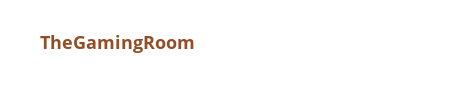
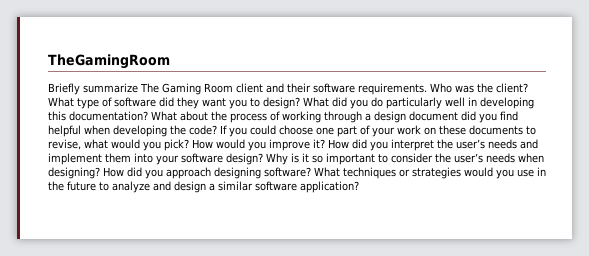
+ Briefly summarize The Gaming Room client and their software requirements. Who was the client? What type of software did they want you to design? What did you do particularly well in developing this documentation? What about the process of working through a design document did you find helpful when developing the code? If you could choose one part of your work on these documents to revise, what would you pick? How would you improve it? How did you interpret the user’s needs and implement them into your software design? Why is it so important to consider the user’s needs when designing? How did you approach designing software? What techniques or strategies would you use in the future to analyze and design a similar software application?

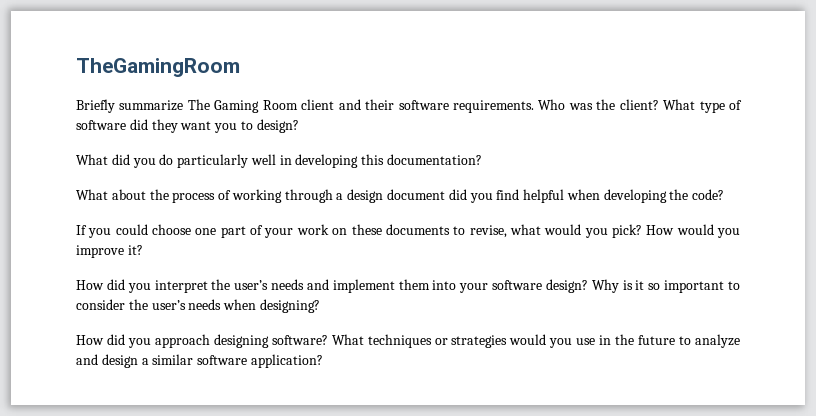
- What type of software did they want you to design? What did you do particularly well in developing this documentation? What about the process of working through a design document did you find helpful when developing the code? If you could choose one part of your work on these documents to revise, what would you pick?
+ What type of software did they want you to design?
+ What did you do particularly well in developing this documentation?
+ What about the process of working through a design document did you find helpful when developing the code?
+ If you could choose one part of your work on these documents to revise, what would you pick?
- How would you improve it? How did you interpret the user’s needs and implement them into your software design?
+ How would you improve it?
+ How did you interpret the user’s needs and implement them into your software design?
- Why is it so important to consider the user’s needs when designing? How did you approach designing software?
+ Why is it so important to consider the user’s needs when designing?
+ How did you approach designing software?

